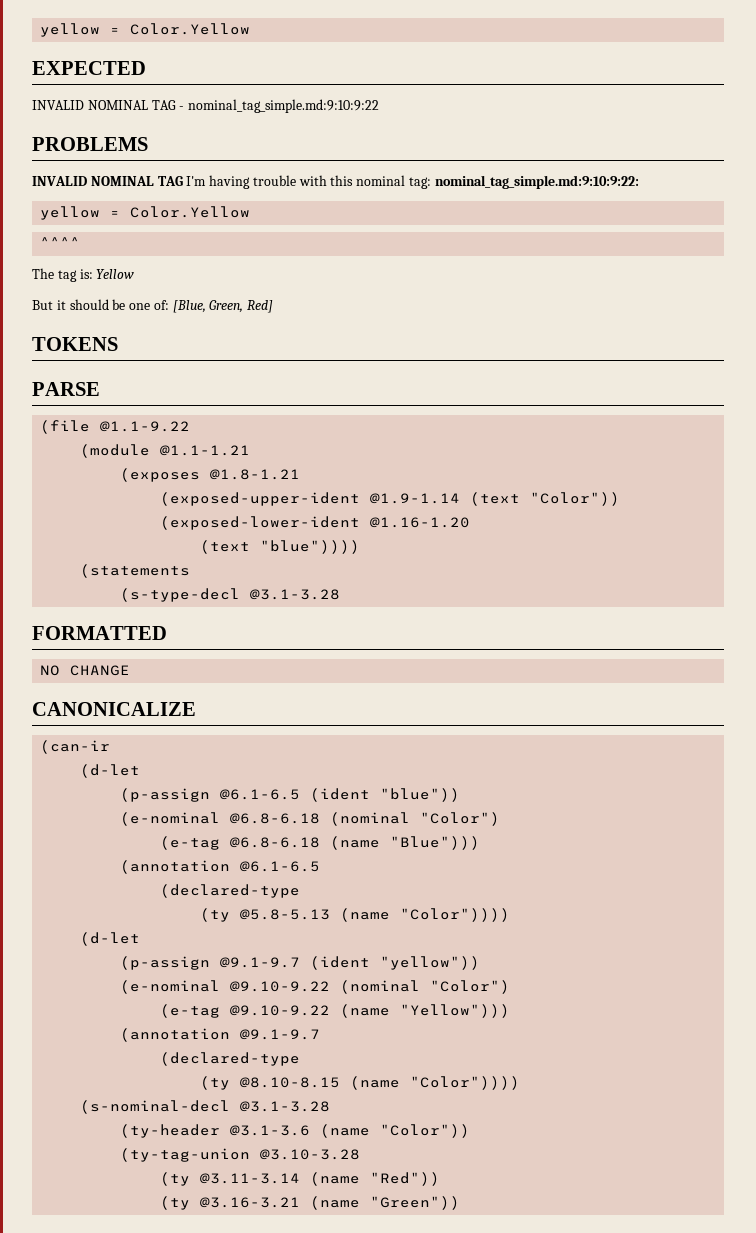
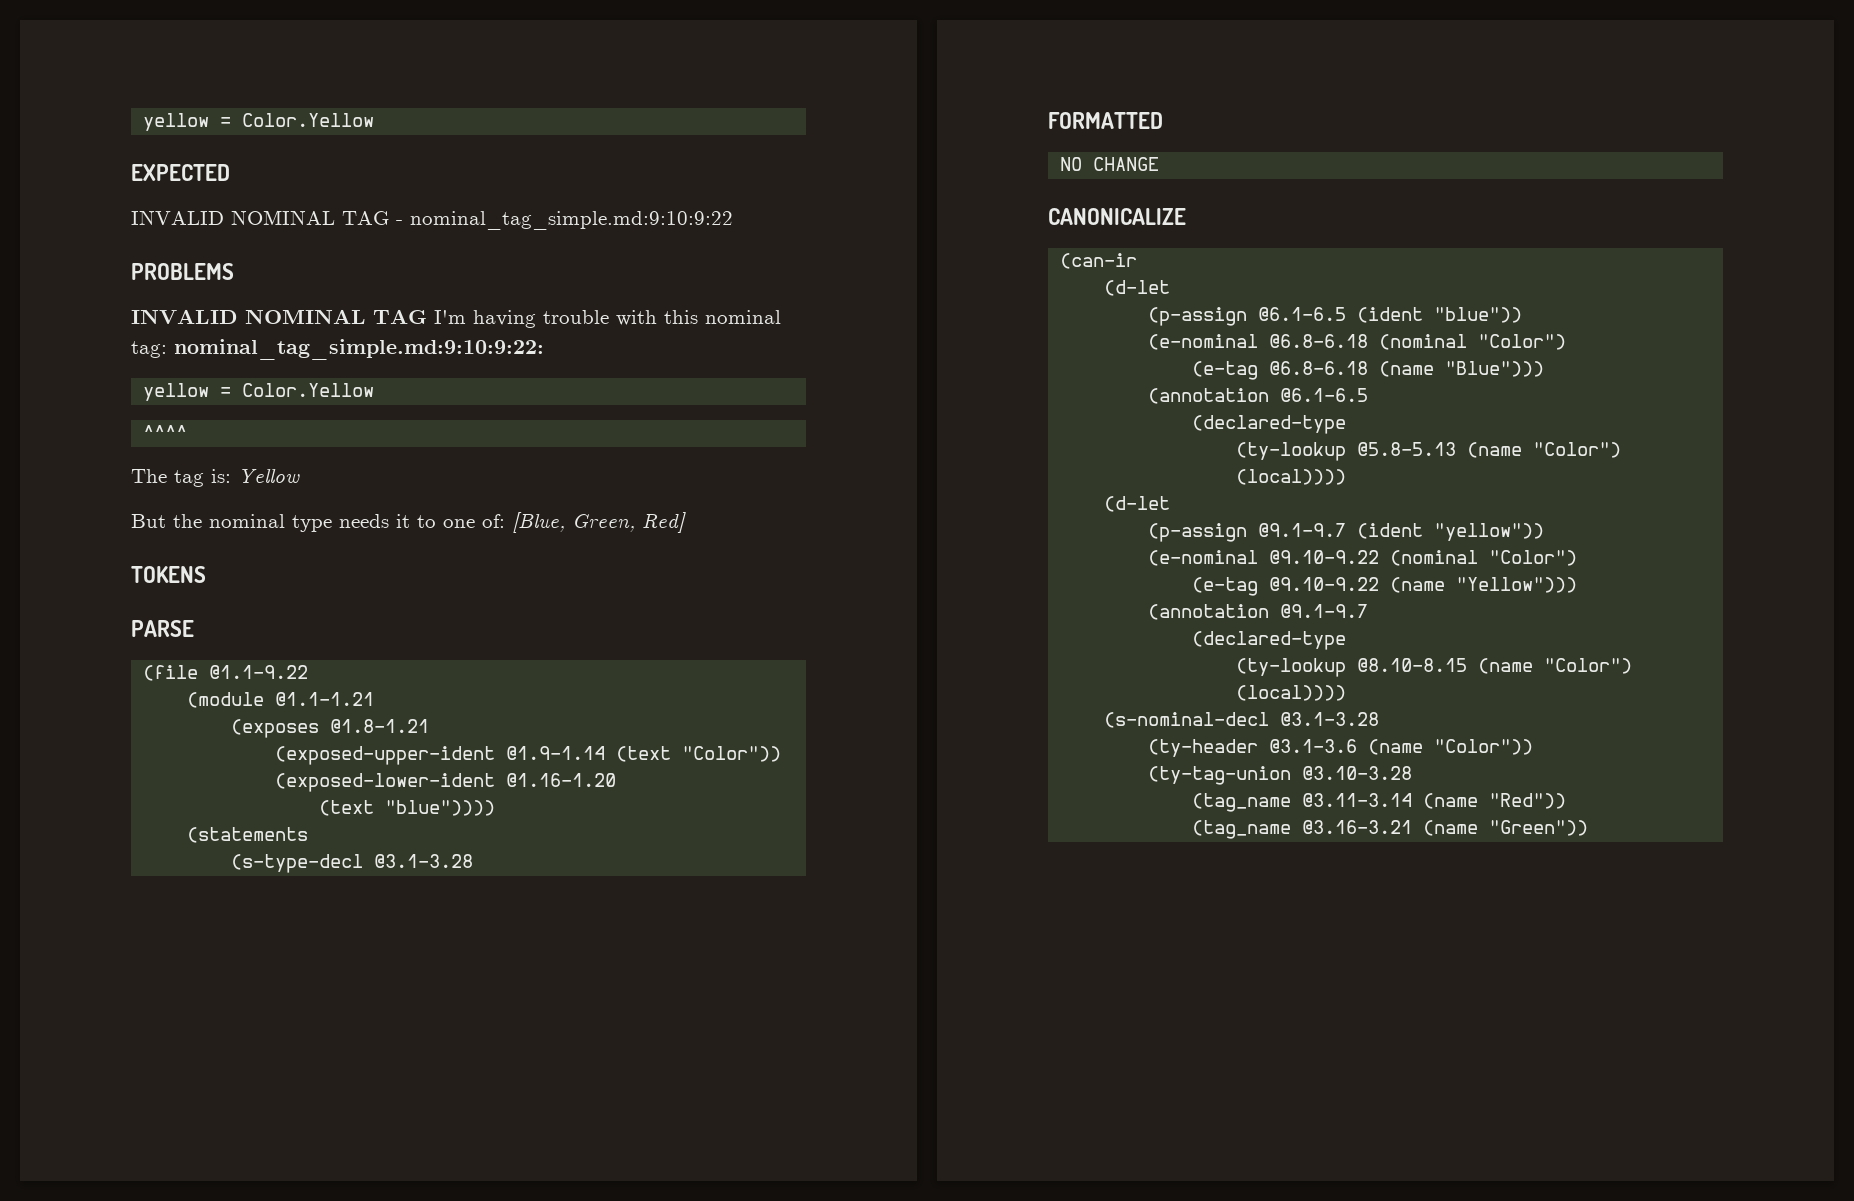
- But it should be one of: [Blue, Green, Red]
+ But the nominal type needs it to one of: [Blue, Green, Red]
- (ty @5.8-5.13 (name "Color"))))
+ (ty-lookup @5.8-5.13 (name "Color") (local))))
- (ty @8.10-8.15 (name "Color"))))
+ (ty-lookup @8.10-8.15 (name "Color") (local))))
- (ty @3.11-3.14 (name "Red"))
+ (tag_name @3.11-3.14 (name "Red"))
- (ty @3.16-3.21 (name "Green"))
+ (tag_name @3.16-3.21 (name "Green"))

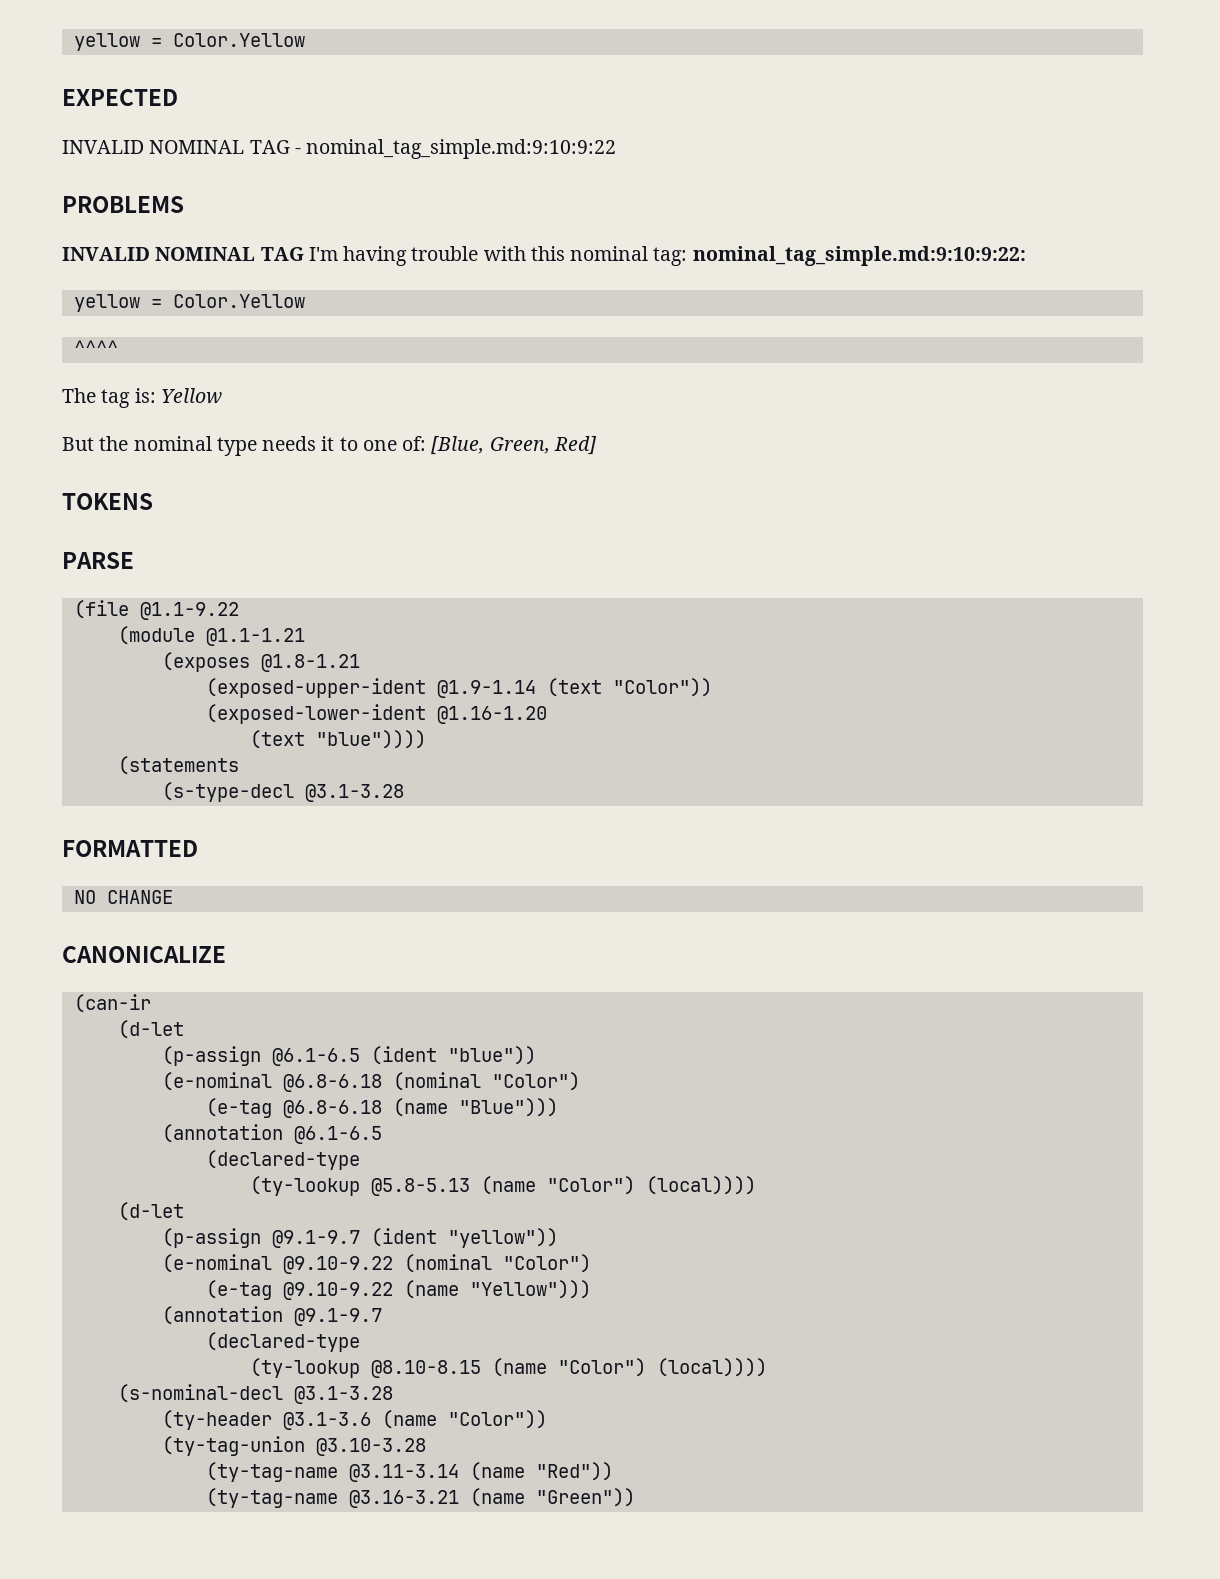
- (tag_name @3.11-3.14 (name "Red"))
+ (ty-tag-name @3.11-3.14 (name "Red"))
- (tag_name @3.16-3.21 (name "Green"))
+ (ty-tag-name @3.16-3.21 (name "Green"))

